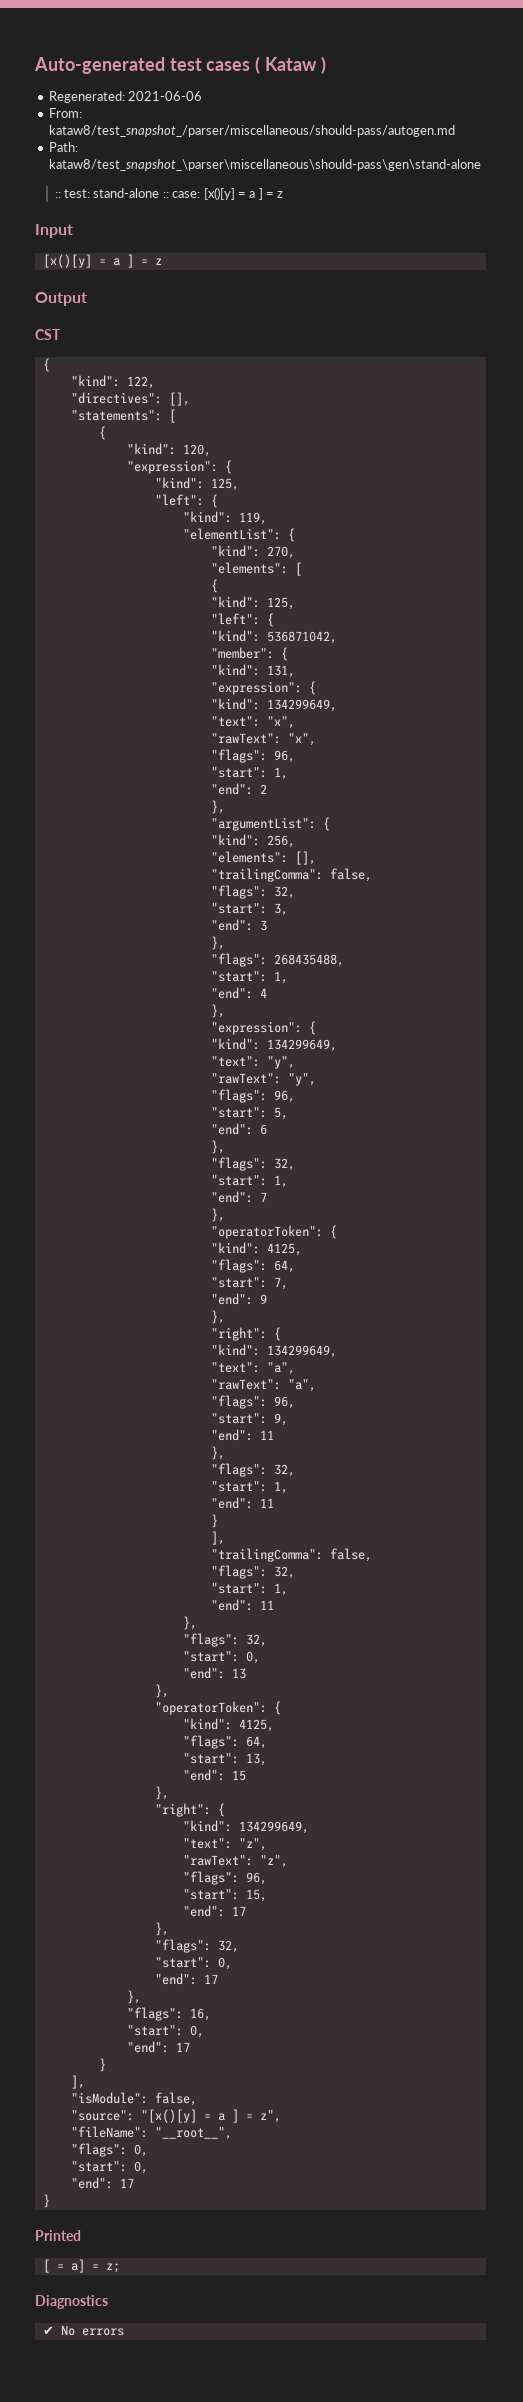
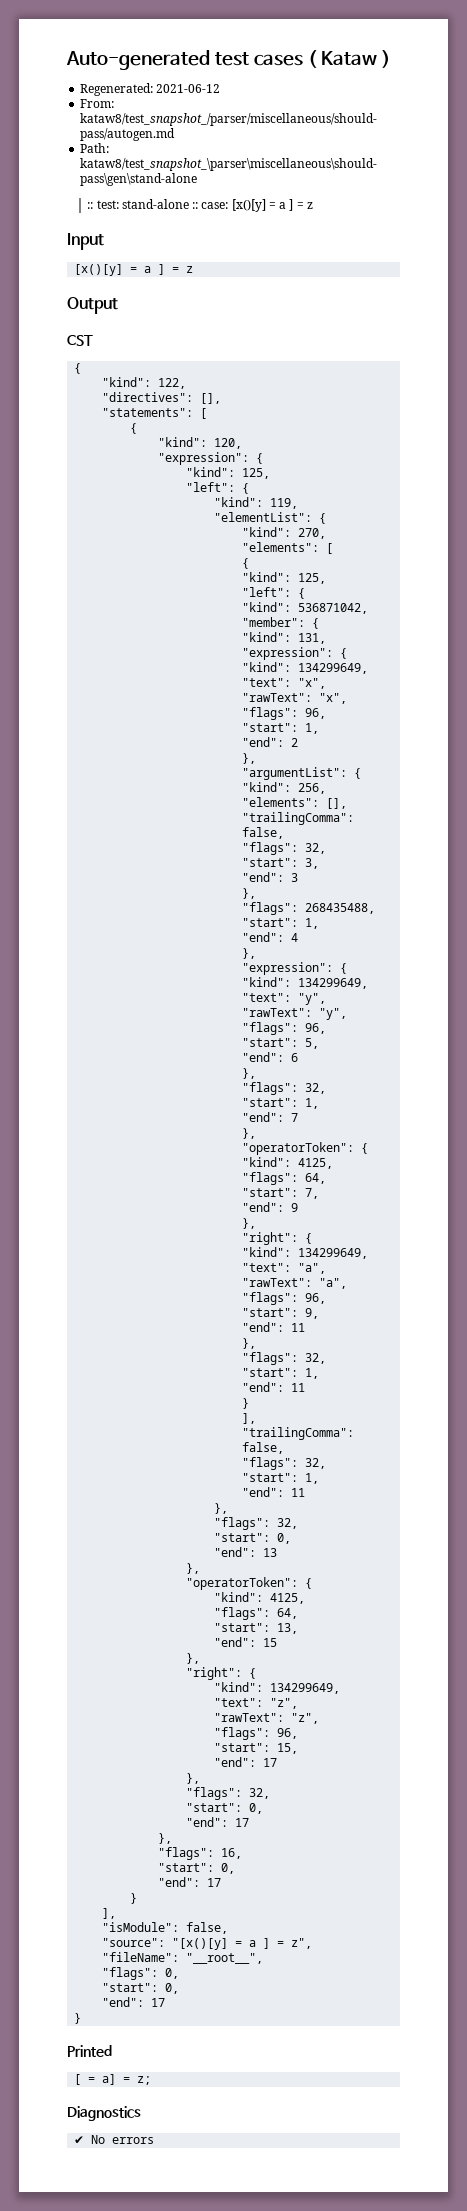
- Regenerated: 2021-06-06
+ Regenerated: 2021-06-12

